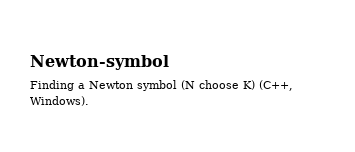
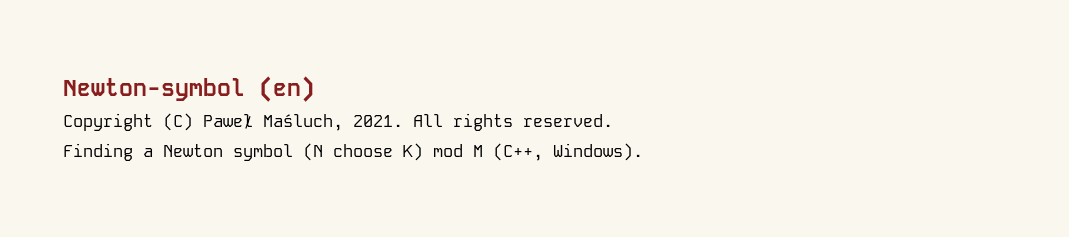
- Newton-symbol
+ Newton-symbol (en)
+ Copyright (C) Paweł Maśluch, 2021. All rights reserved.
- Finding a Newton symbol (N choose K) (C++, Windows).
+ Finding a Newton symbol (N choose K) mod M (C++, Windows).

